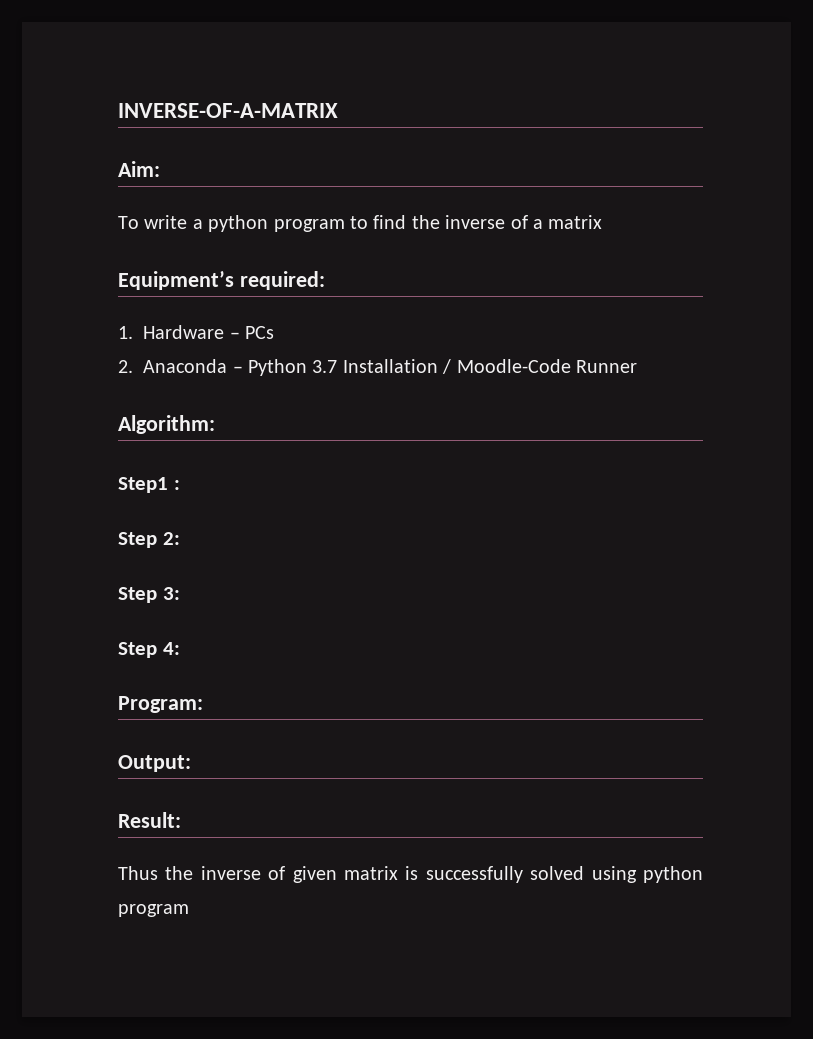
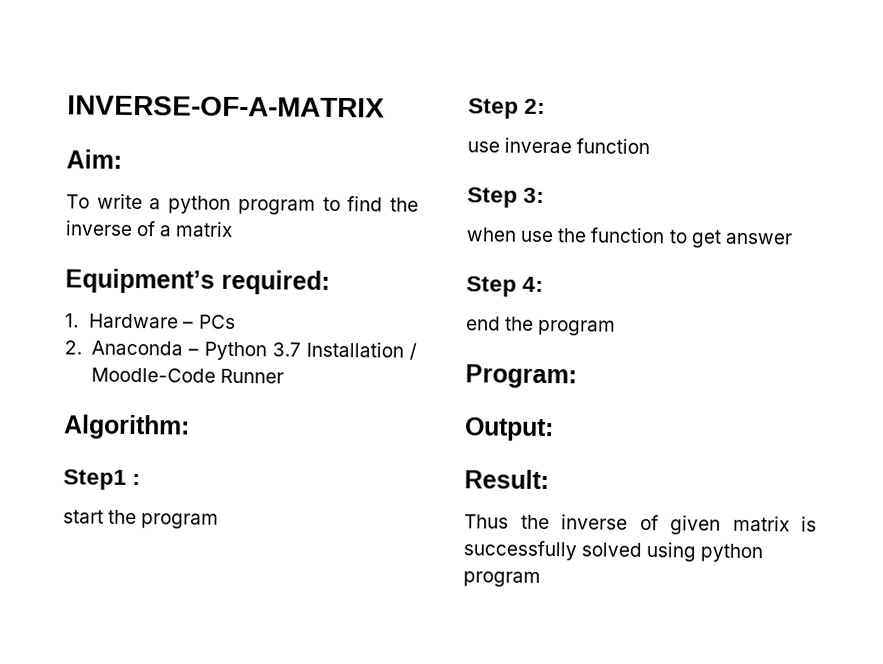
+ start the program
+ use inverae function
+ when use the function to get answer
+ end the program

